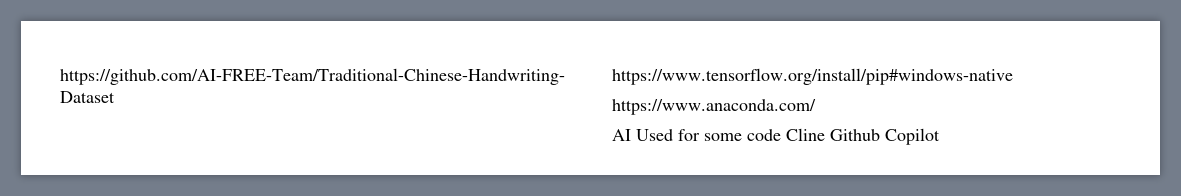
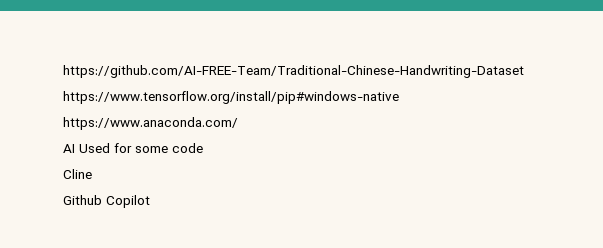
- AI Used for some code Cline Github Copilot
+ AI Used for some code
+ Cline
+ Github Copilot

